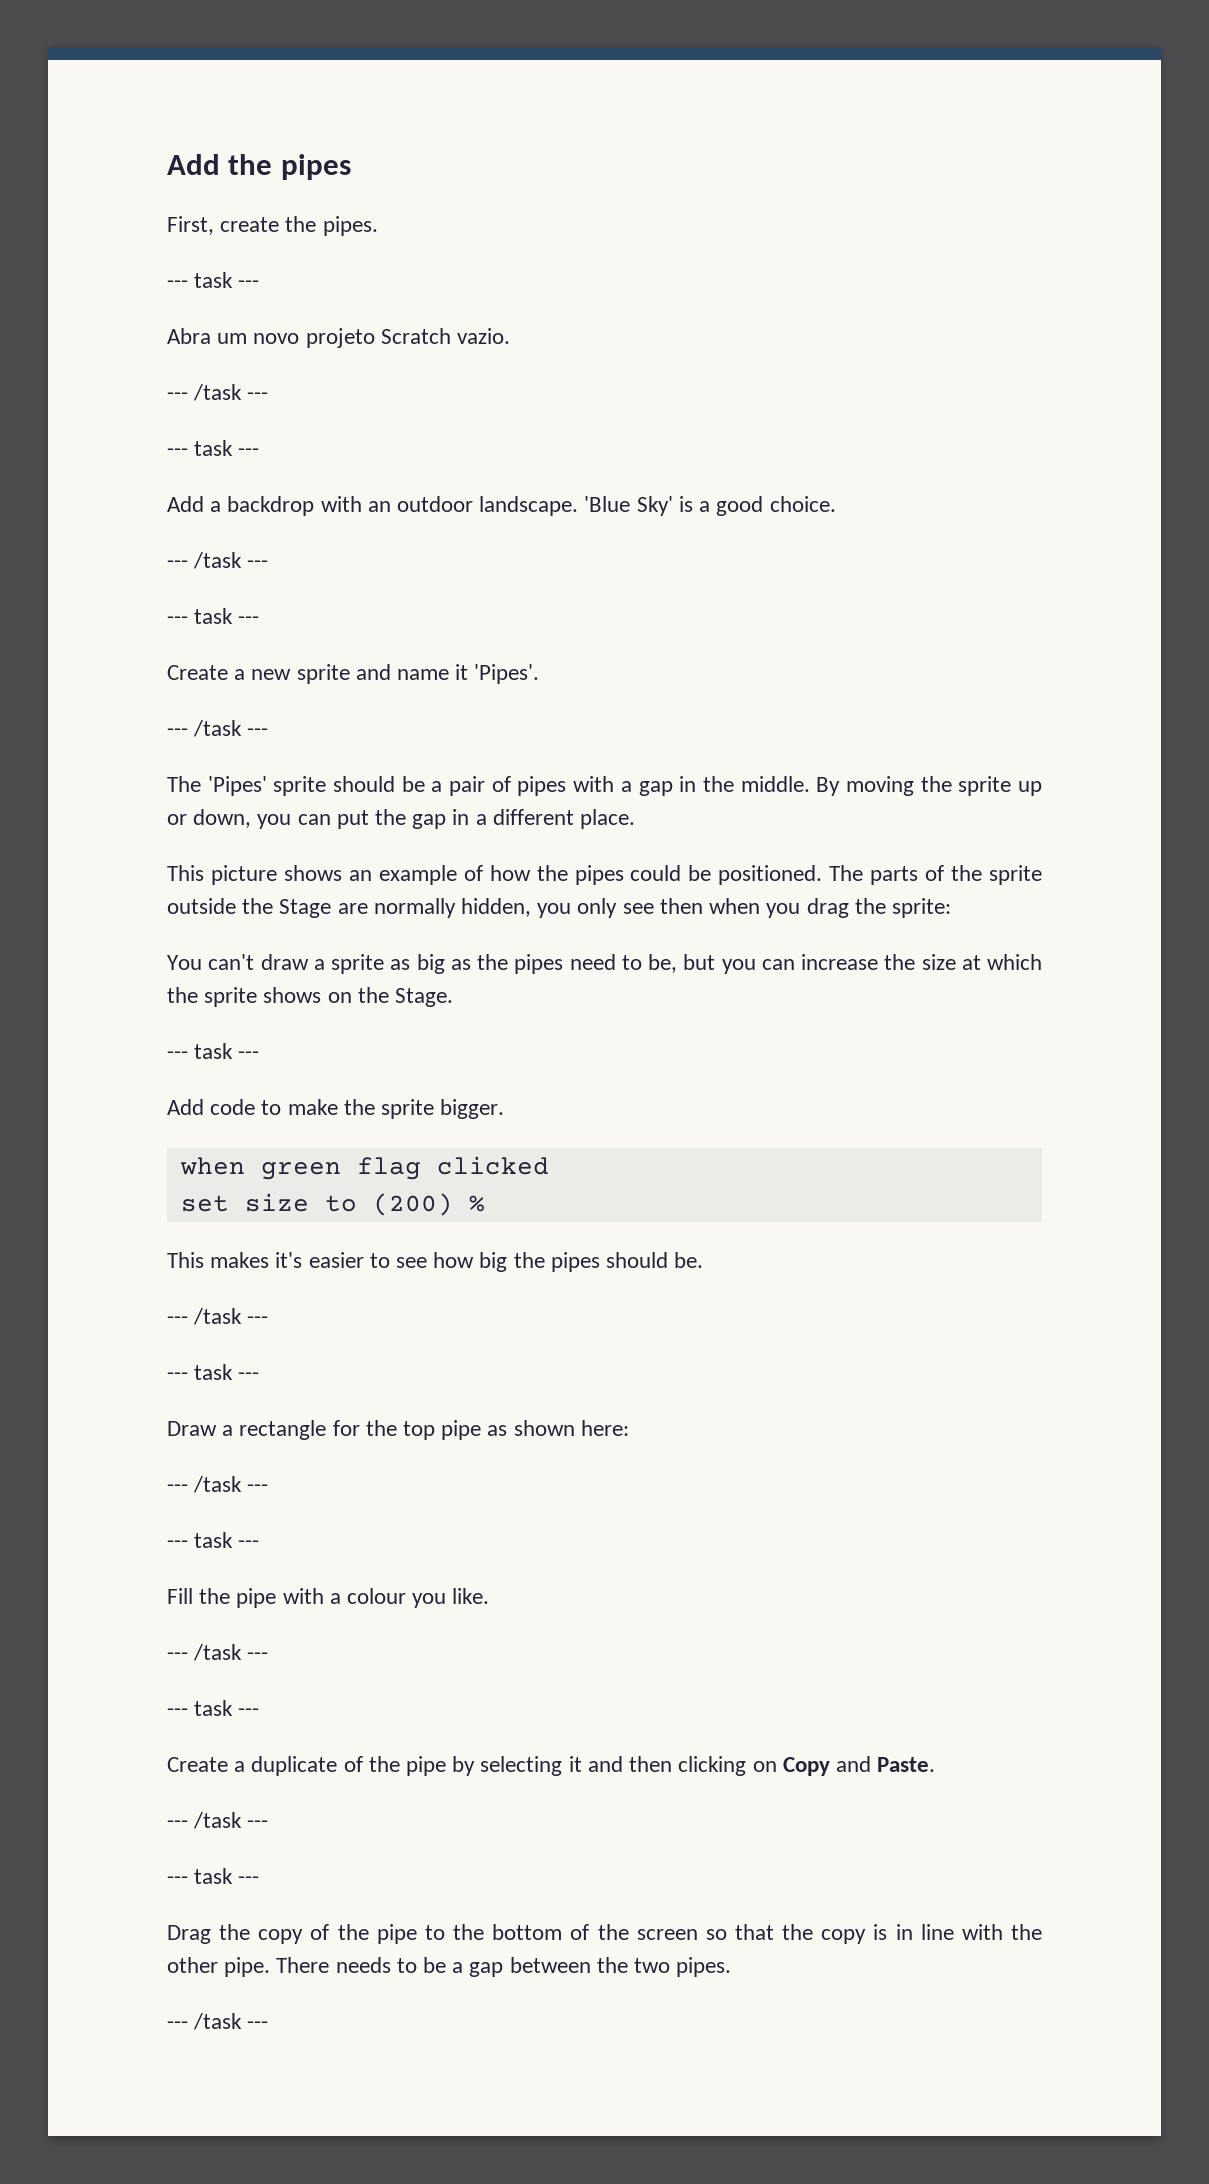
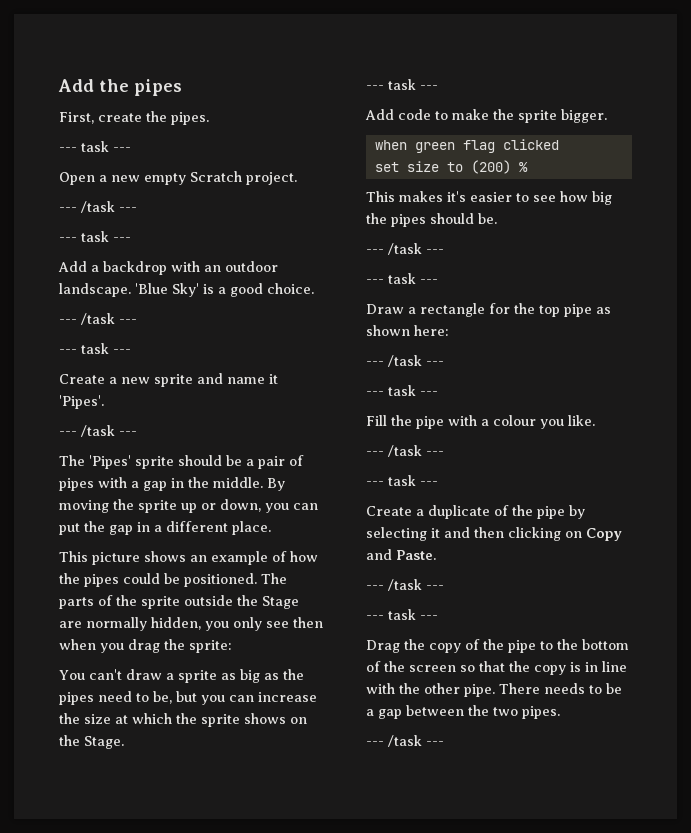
- Abra um novo projeto Scratch vazio.
+ Open a new empty Scratch project.

